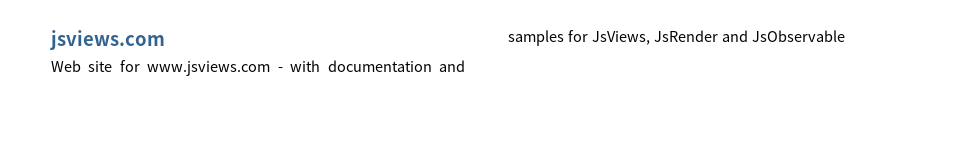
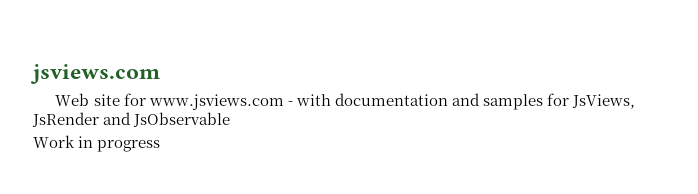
+ Work in progress

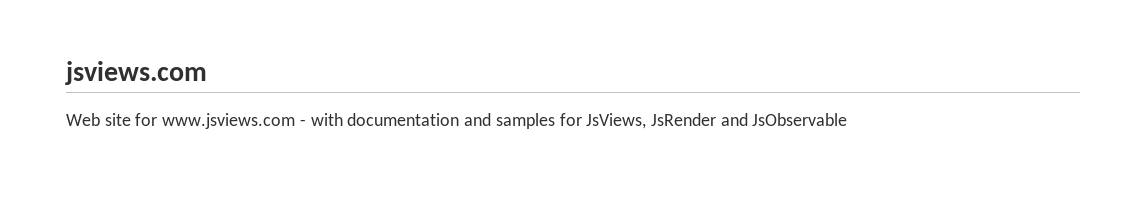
- Work in progress

